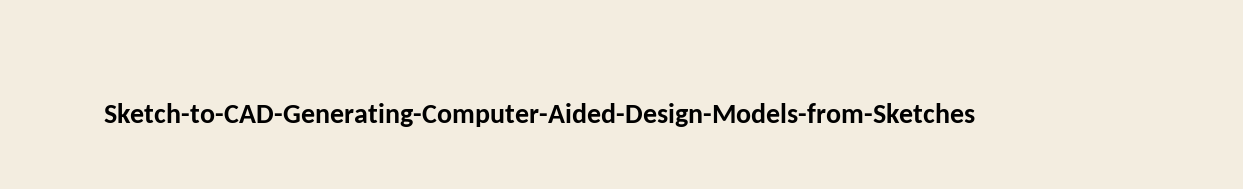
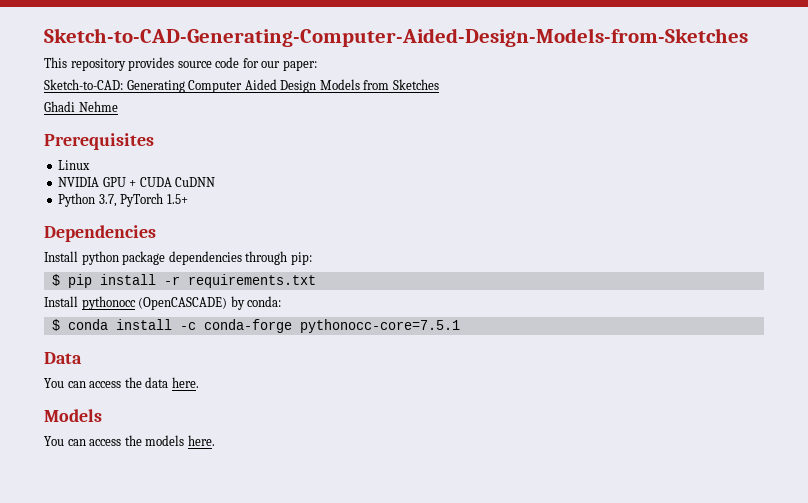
+ This repository provides source code for our paper:
+ Sketch-to-CAD: Generating Computer Aided Design Models from Sketches
+ Ghadi Nehme
+ Prerequisites
+ Linux
+ NVIDIA GPU + CUDA CuDNN
+ Python 3.7, PyTorch 1.5+
+ Dependencies
+ Install python package dependencies through pip:
+ $ pip install -r requirements.txt
+ Install pythonocc (OpenCASCADE) by conda:
+ $ conda install -c conda-forge pythonocc-core=7.5.1
+ Data
+ You can access the data here.
+ Models
+ You can access the models here.

